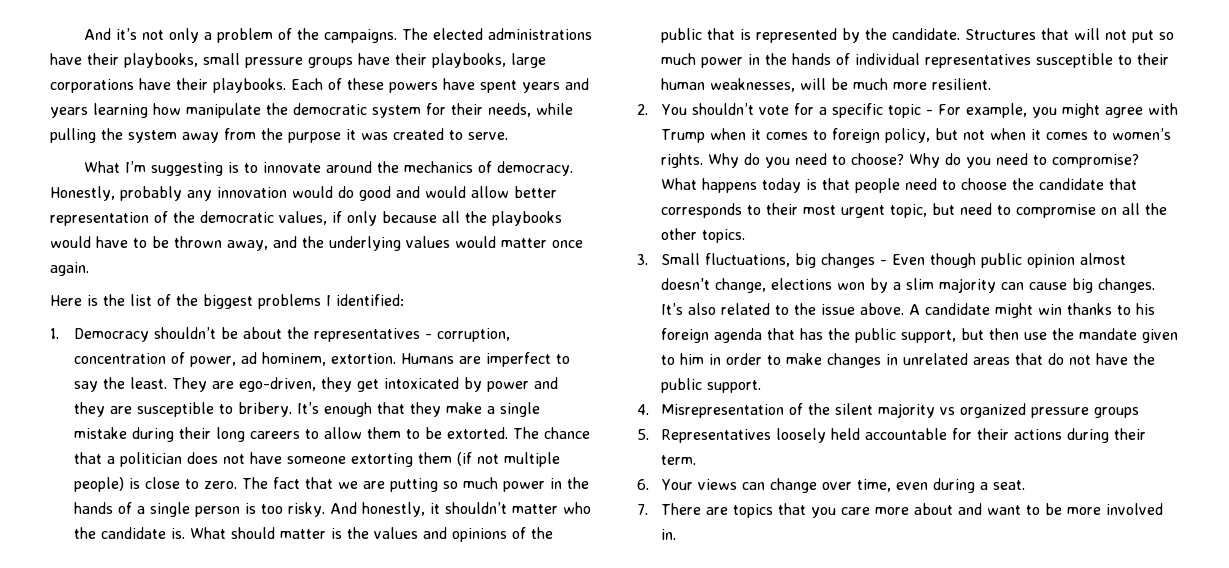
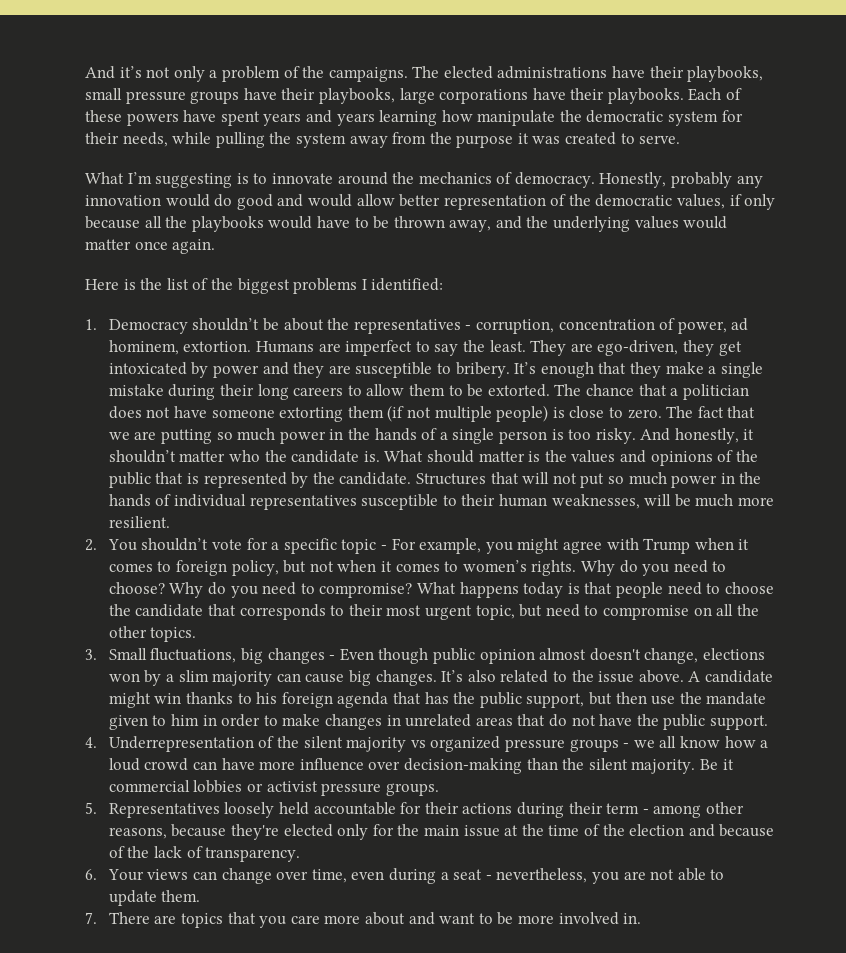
- 4. Misrepresentation of the silent majority vs organized pressure groups
+ 4. Underrepresentation of the silent majority vs organized pressure groups - we all know how a loud crowd can have more influence over decision-making than the silent majority. Be it commercial lobbies or activist pressure groups.
- 5. Representatives loosely held accountable for their actions during their term.
+ 5. Representatives loosely held accountable for their actions during their term - among other reasons, because they're elected only for the main issue at the time of the election and because of the lack of transparency.
- 6. Your views can change over time, even during a seat.
+ 6. Your views can change over time, even during a seat - nevertheless, you are not able to update them.

